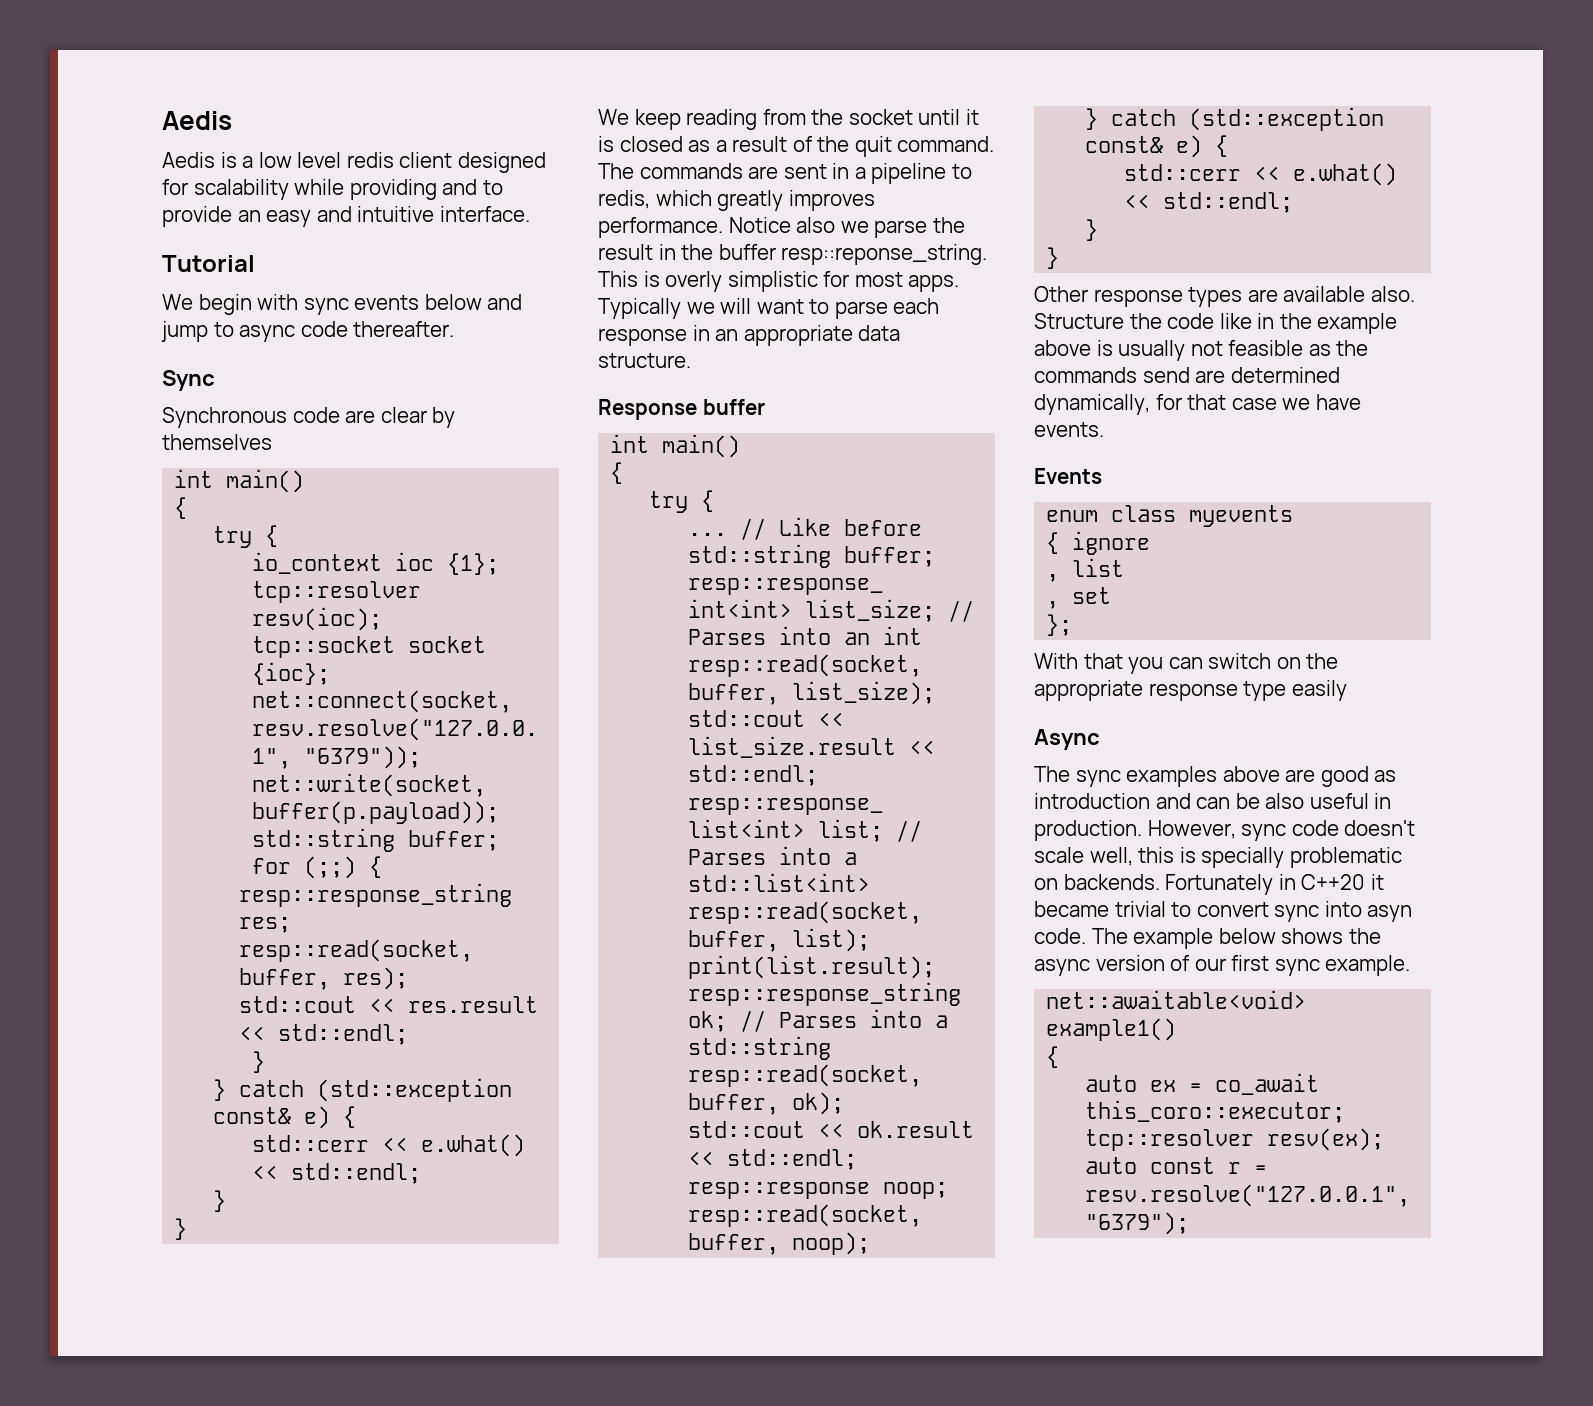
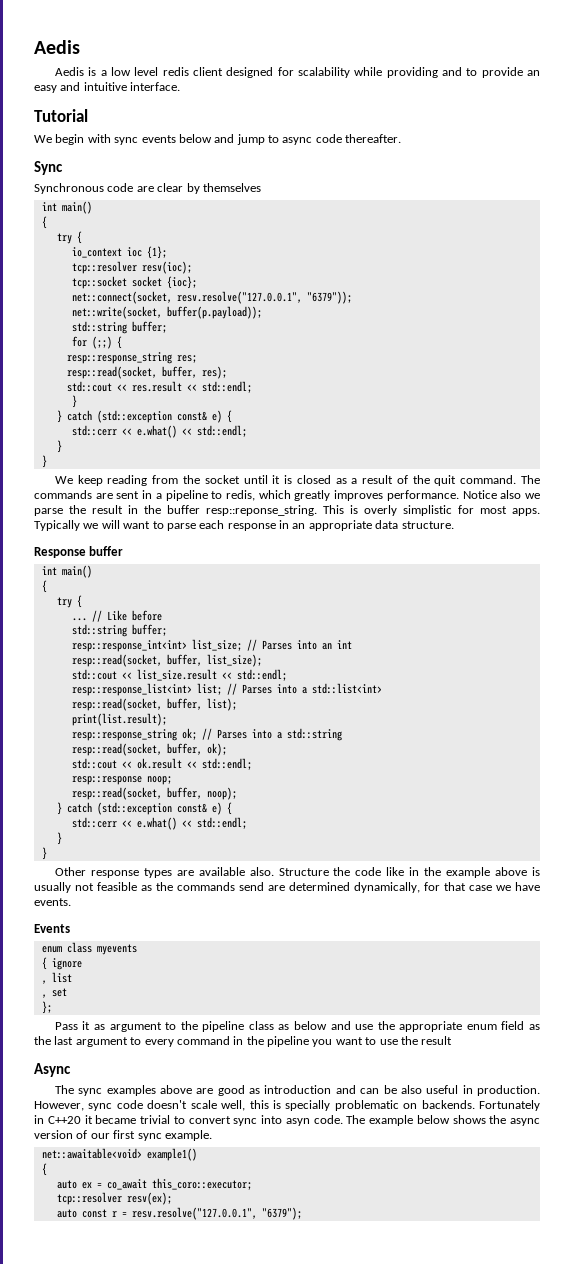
- With that you can switch on the appropriate response type easily
+ Pass it as argument to the pipeline class as below and use the appropriate enum field as the last argument to every command in the pipeline you want to use the result

